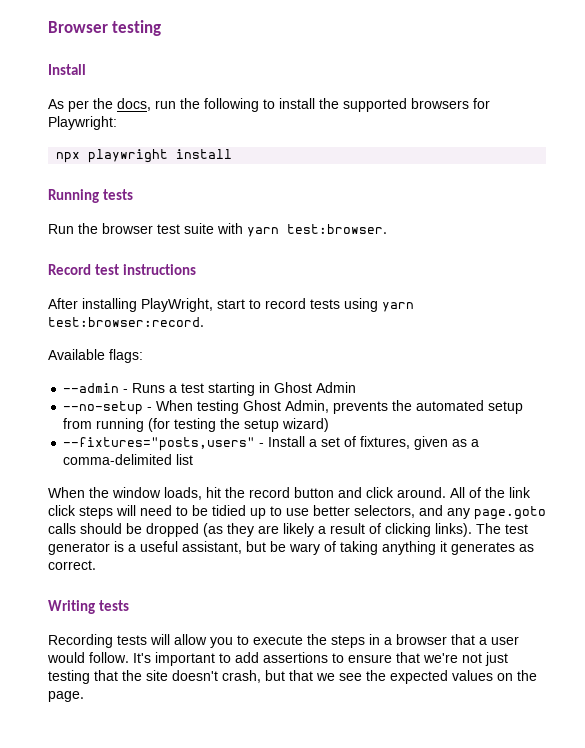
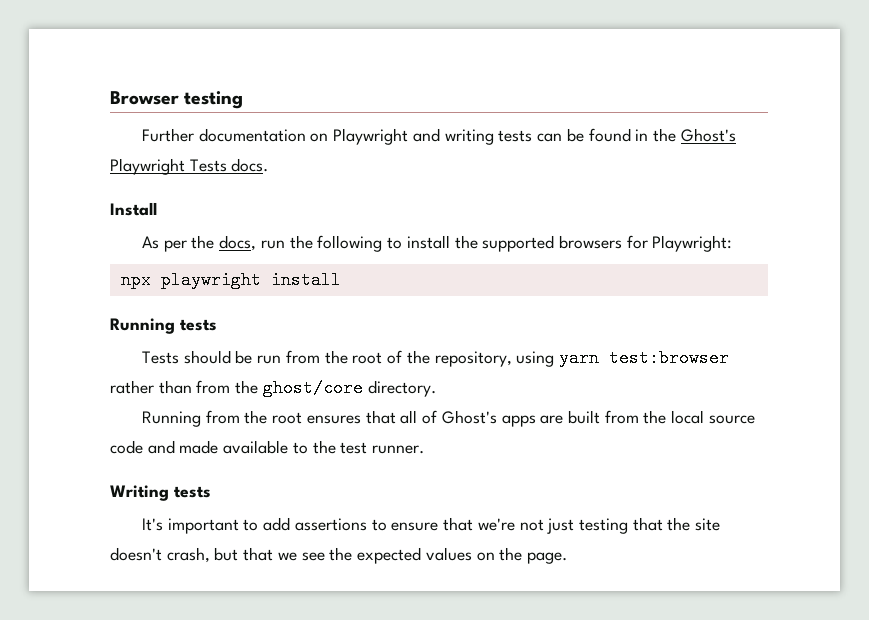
+ Further documentation on Playwright and writing tests can be found in the Ghost's Playwright Tests docs.
- Run the browser test suite with yarn test:browser.
- Record test instructions
- After installing PlayWright, start to record tests using yarn test:browser:record.
- Available flags:
- --admin - Runs a test starting in Ghost Admin
- --no-setup - When testing Ghost Admin, prevents the automated setup from running (for testing the setup wizard)
- --fixtures="posts,users" - Install a set of fixtures, given as a comma-delimited list
- When the window loads, hit the record button and click around. All of the link click steps will need to be tidied up to use better selectors, and any page.goto calls should be dropped (as they are likely a result of clicking links). The test generator is a useful assistant, but be wary of taking anything it generates as correct.
+ Tests should be run from the root of the repository, using yarn test:browser rather than from the ghost/core directory.
+ Running from the root ensures that all of Ghost's apps are built from the local source code and made available to the test runner.
  Writing tests
- Recording tests will allow you to execute the steps in a browser that a user would follow. It's important to add assertions to ensure that we're not just testing that the site doesn't crash, but that we see the expected values on the page.
+ It's important to add assertions to ensure that we're not just testing that the site doesn't crash, but that we see the expected values on the page.

